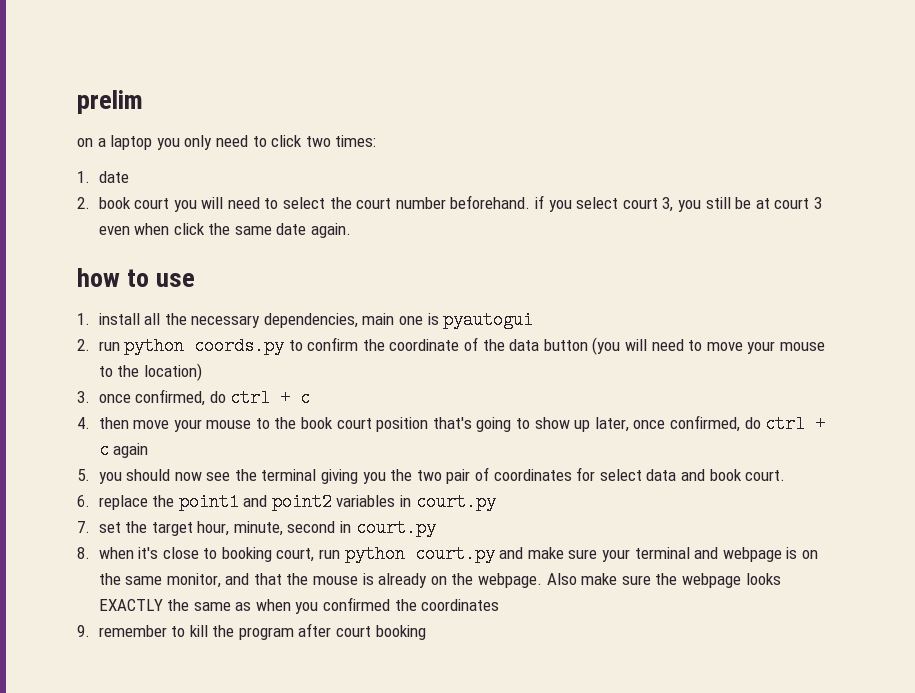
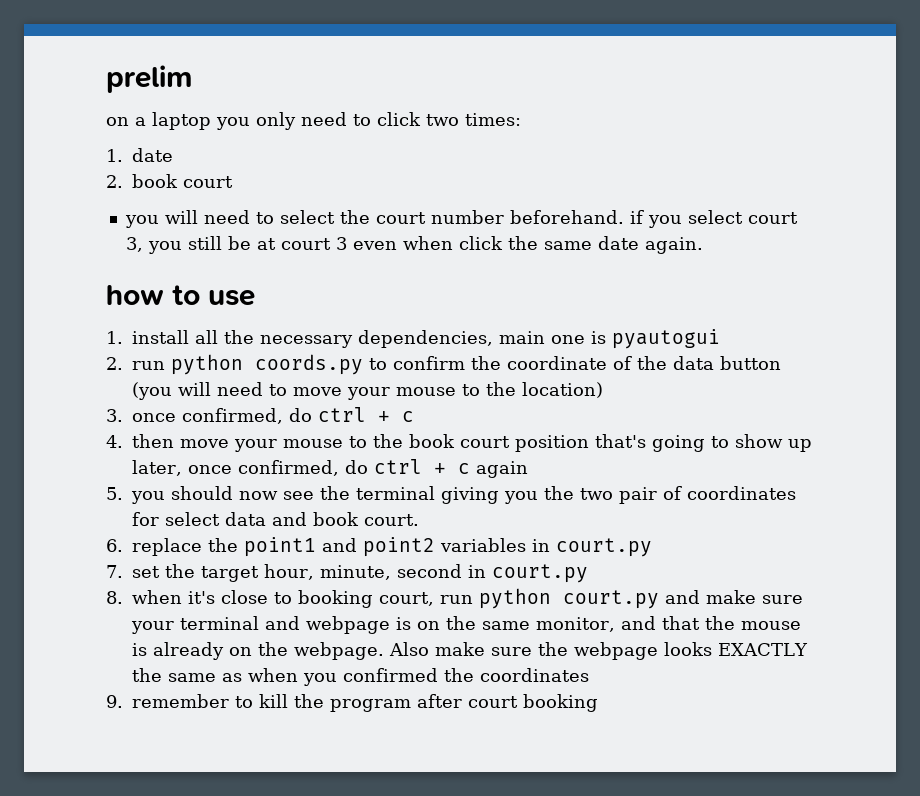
- 2. book court you will need to select the court number beforehand. if you select court 3, you still be at court 3 even when click the same date again.
+ 2. book court
+ you will need to select the court number beforehand. if you select court 3, you still be at court 3 even when click the same date again.

